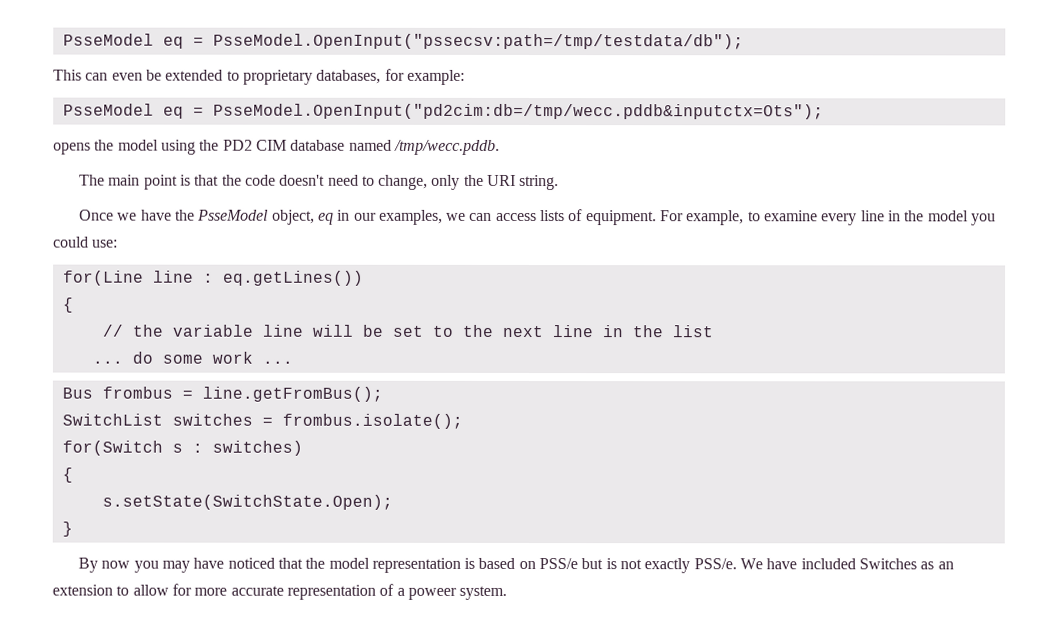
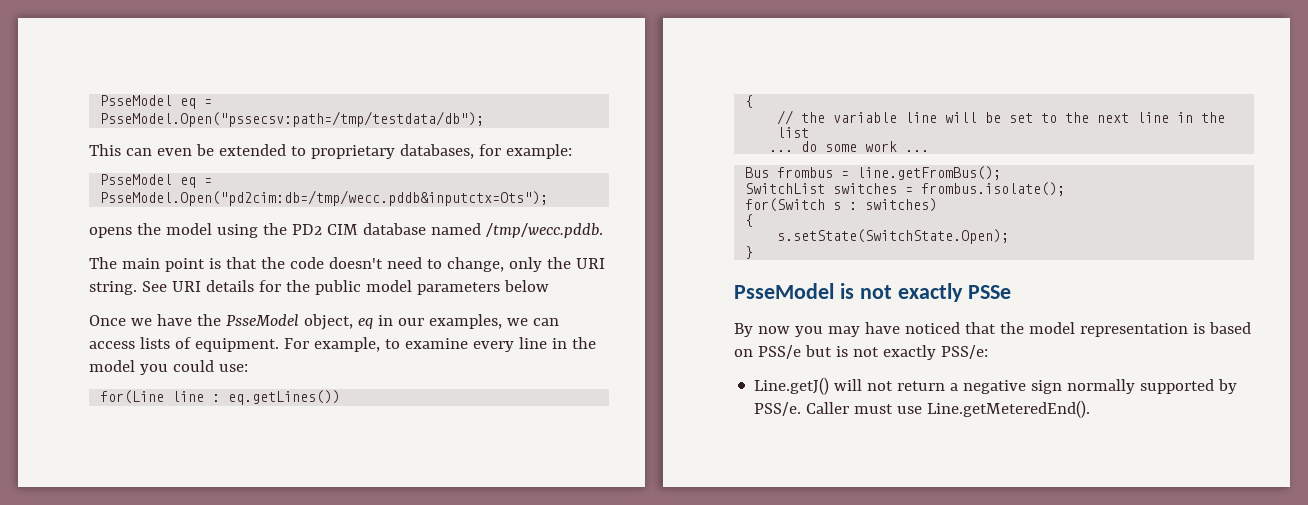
- PsseModel eq = PsseModel.OpenInput("pssecsv:path=/tmp/testdata/db");
+ PsseModel eq = PsseModel.Open("pssecsv:path=/tmp/testdata/db");
- PsseModel eq = PsseModel.OpenInput("pd2cim:db=/tmp/wecc.pddb&inputctx=Ots");
+ PsseModel eq = PsseModel.Open("pd2cim:db=/tmp/wecc.pddb&inputctx=Ots");
+ See URI details for the public model parameters below
+ PsseModel is not exactly PSSe
- By now you may have noticed that the model representation is based on PSS/e but is not exactly PSS/e. We have included Switches as an extension to allow for more accurate representation of a poweer system.
+ By now you may have noticed that the model representation is based on PSS/e but is not exactly PSS/e:
+ Line.getJ() will not return a negative sign normally supported by PSS/e. Caller must use Line.getMeteredEnd().

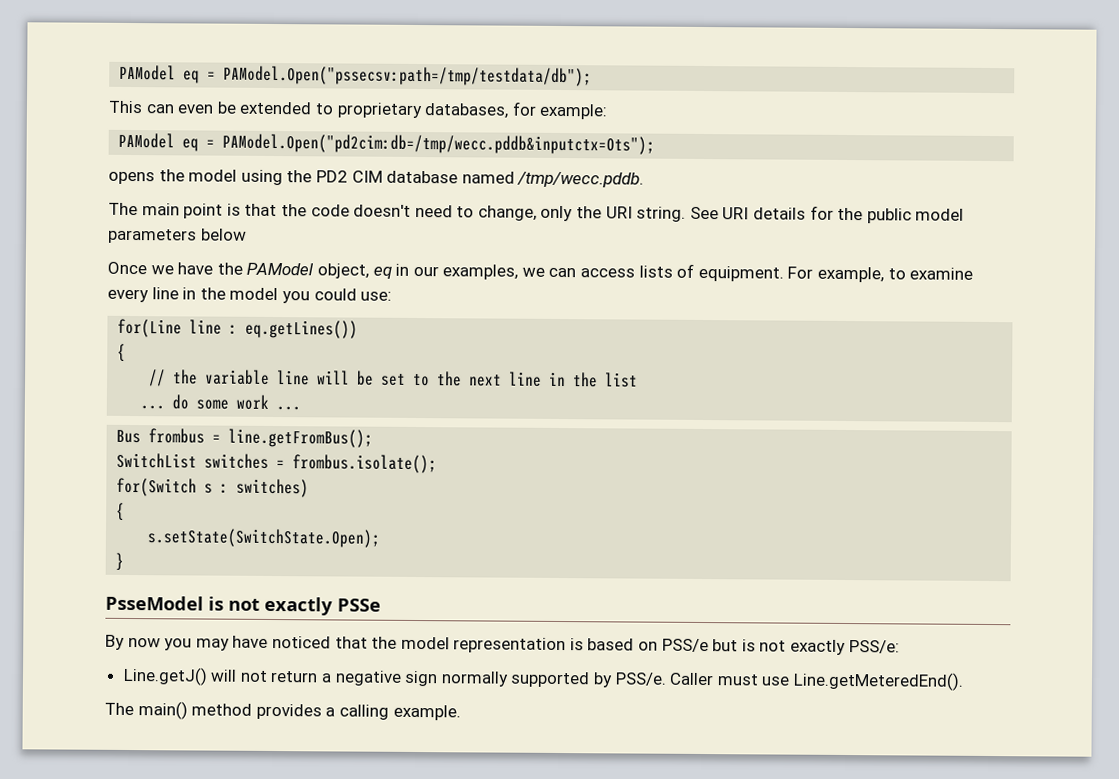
- PsseModel eq = PsseModel.Open("pssecsv:path=/tmp/testdata/db");
+ PAModel eq = PAModel.Open("pssecsv:path=/tmp/testdata/db");
- PsseModel eq = PsseModel.Open("pd2cim:db=/tmp/wecc.pddb&inputctx=Ots");
+ PAModel eq = PAModel.Open("pd2cim:db=/tmp/wecc.pddb&inputctx=Ots");
- Once we have the PsseModel object, eq in our examples, we can access lists of equipment.
+ Once we have the PAModel object, eq in our examples, we can access lists of equipment.
+ The main() method provides a calling example.

